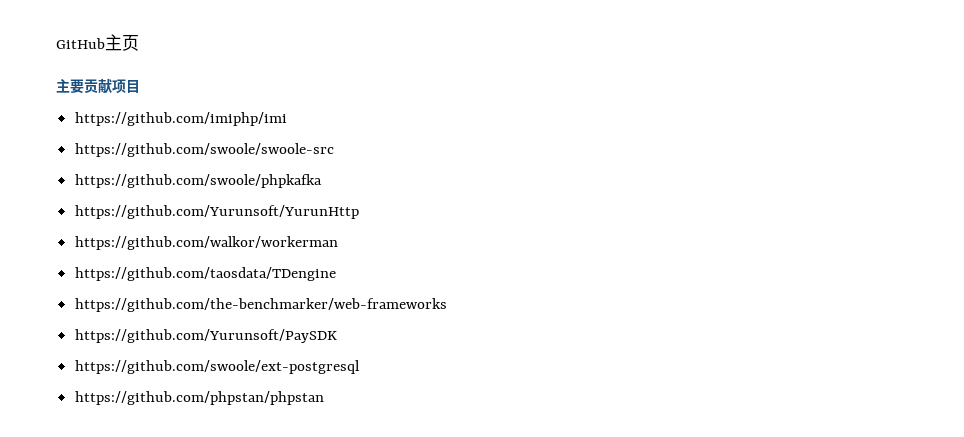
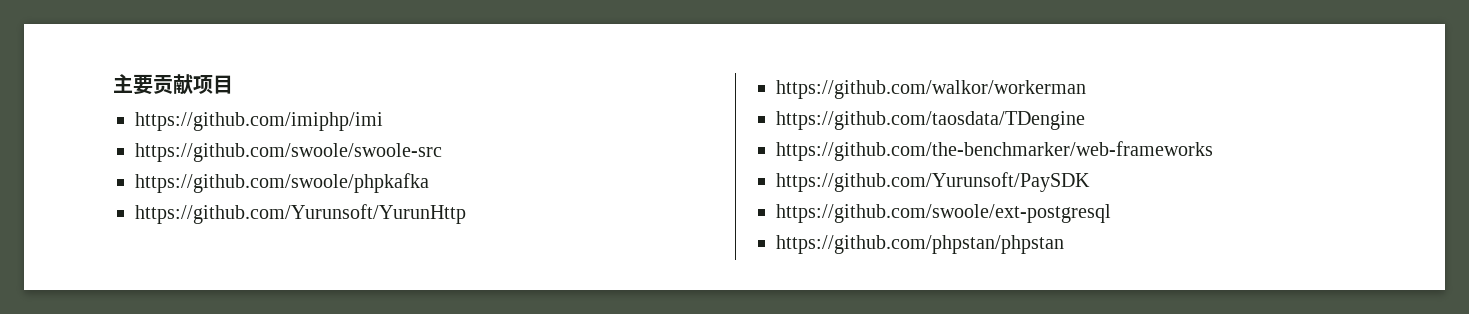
- GitHub主页

